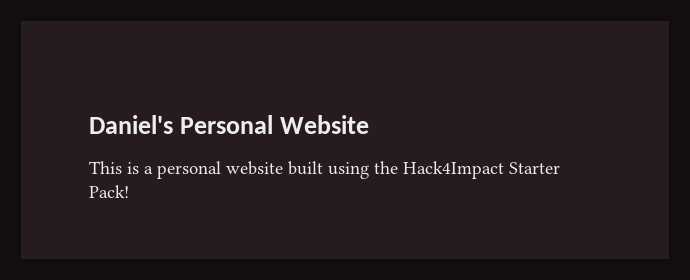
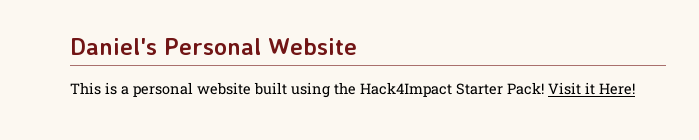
+ Visit it Here!

